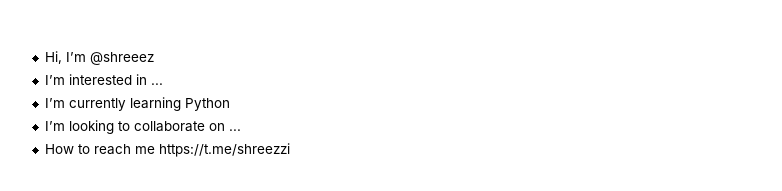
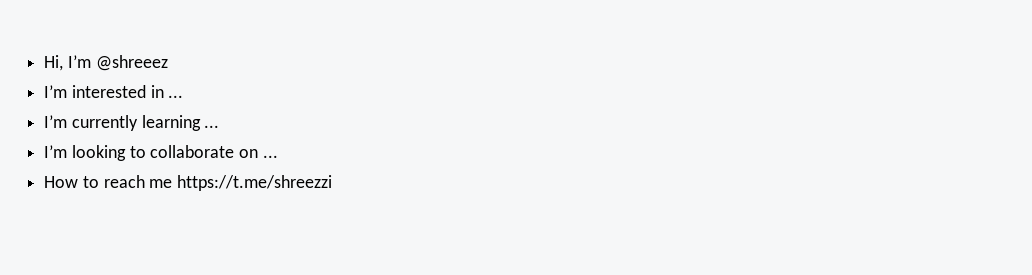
- I’m currently learning Python
+ I’m currently learning ...

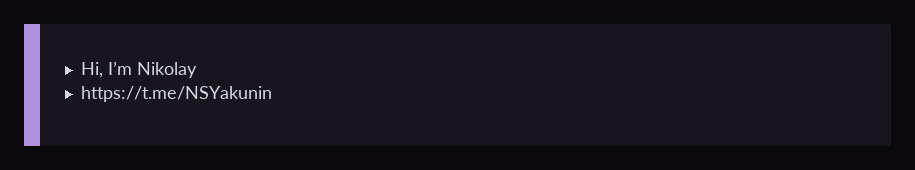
- Hi, I’m @shreeez
- I’m interested in ...
- I’m currently learning ...
- I’m looking to collaborate on ...
- How to reach me https://t.me/shreezzi
+ Hi, I’m Nikolay
+ https://t.me/NSYakunin

